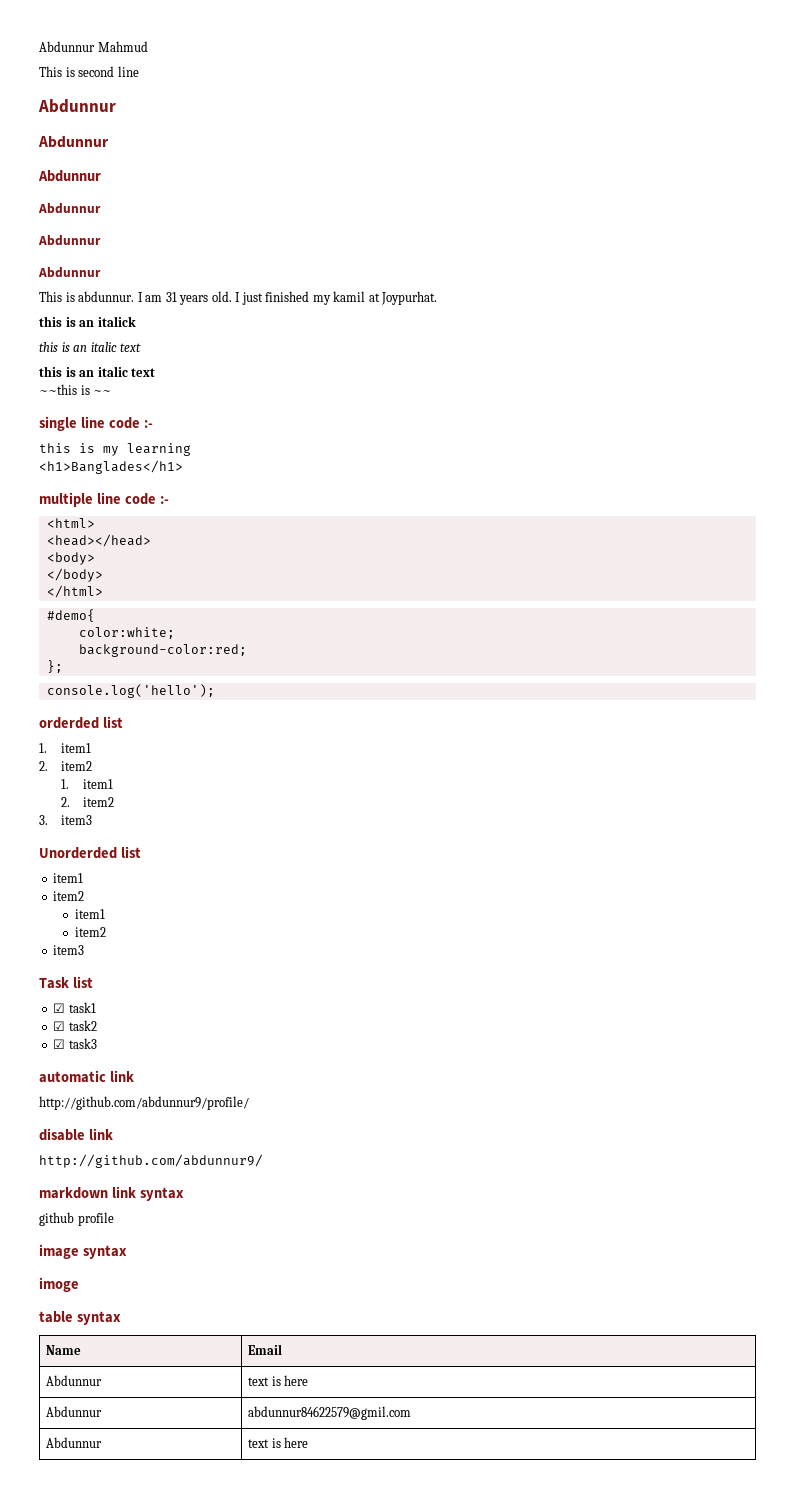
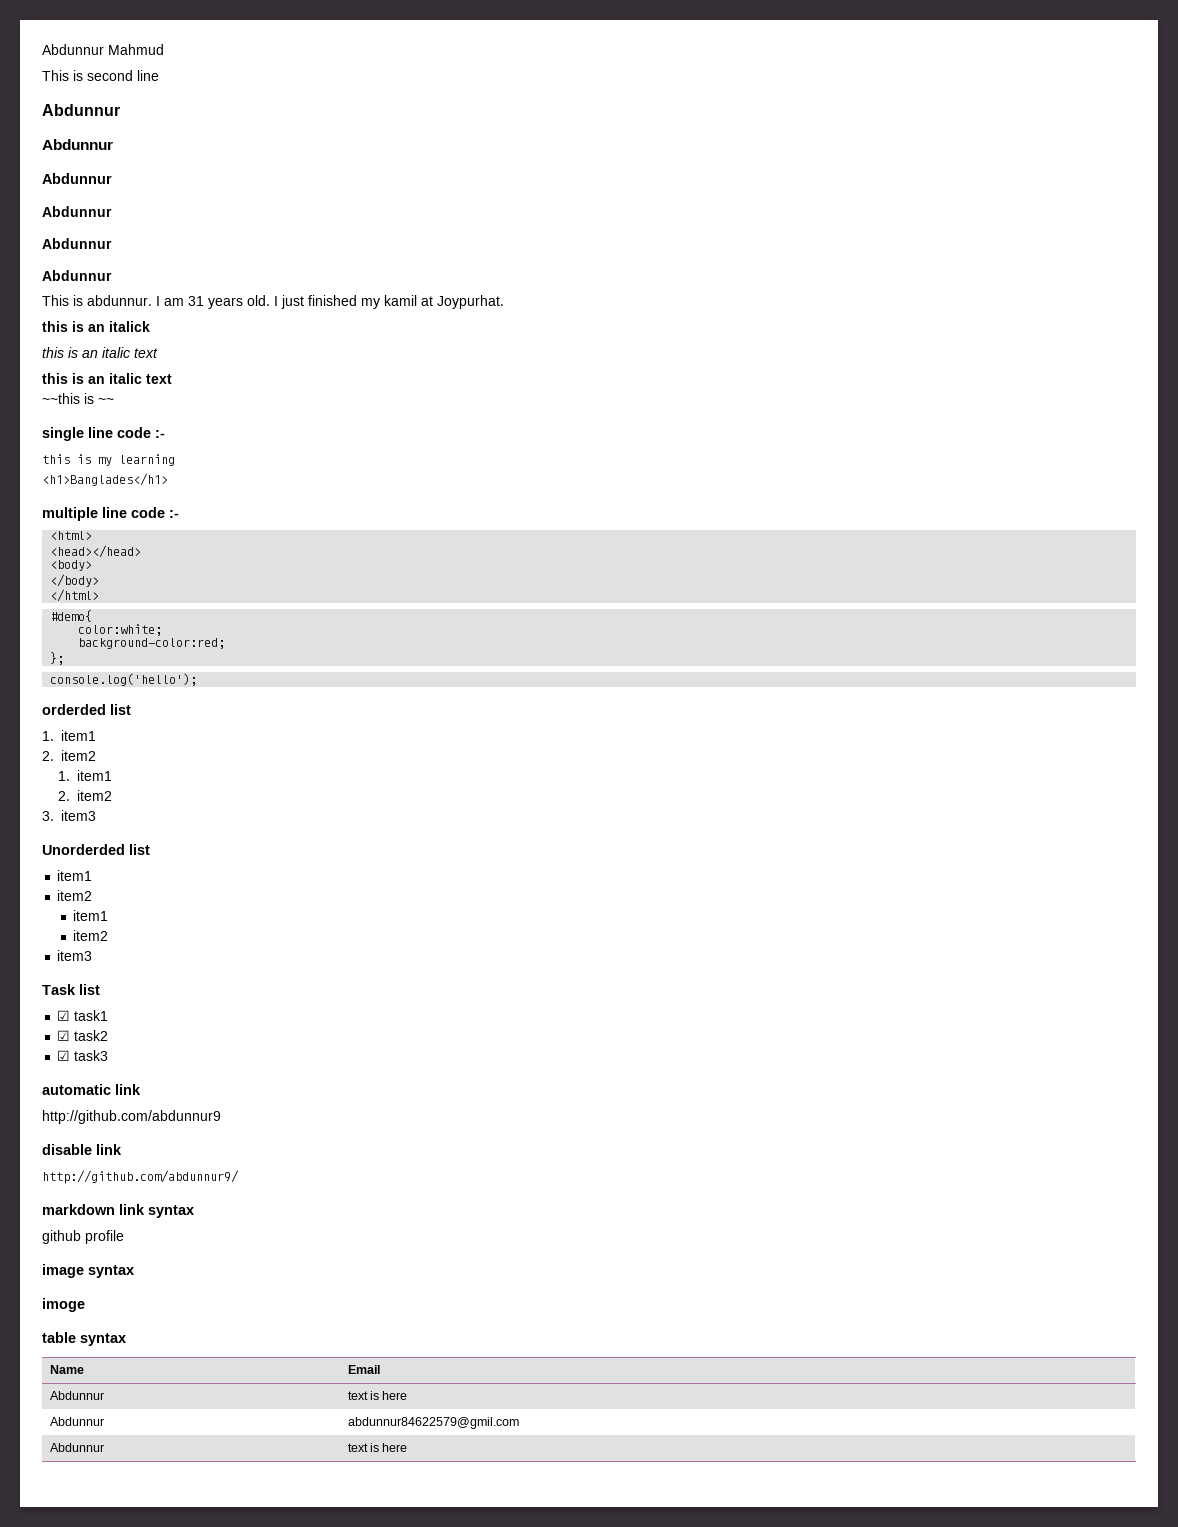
- http://github.com/abdunnur9/profile/
+ http://github.com/abdunnur9

